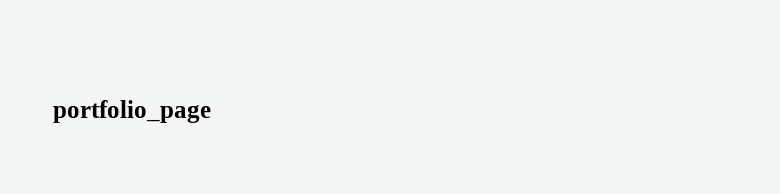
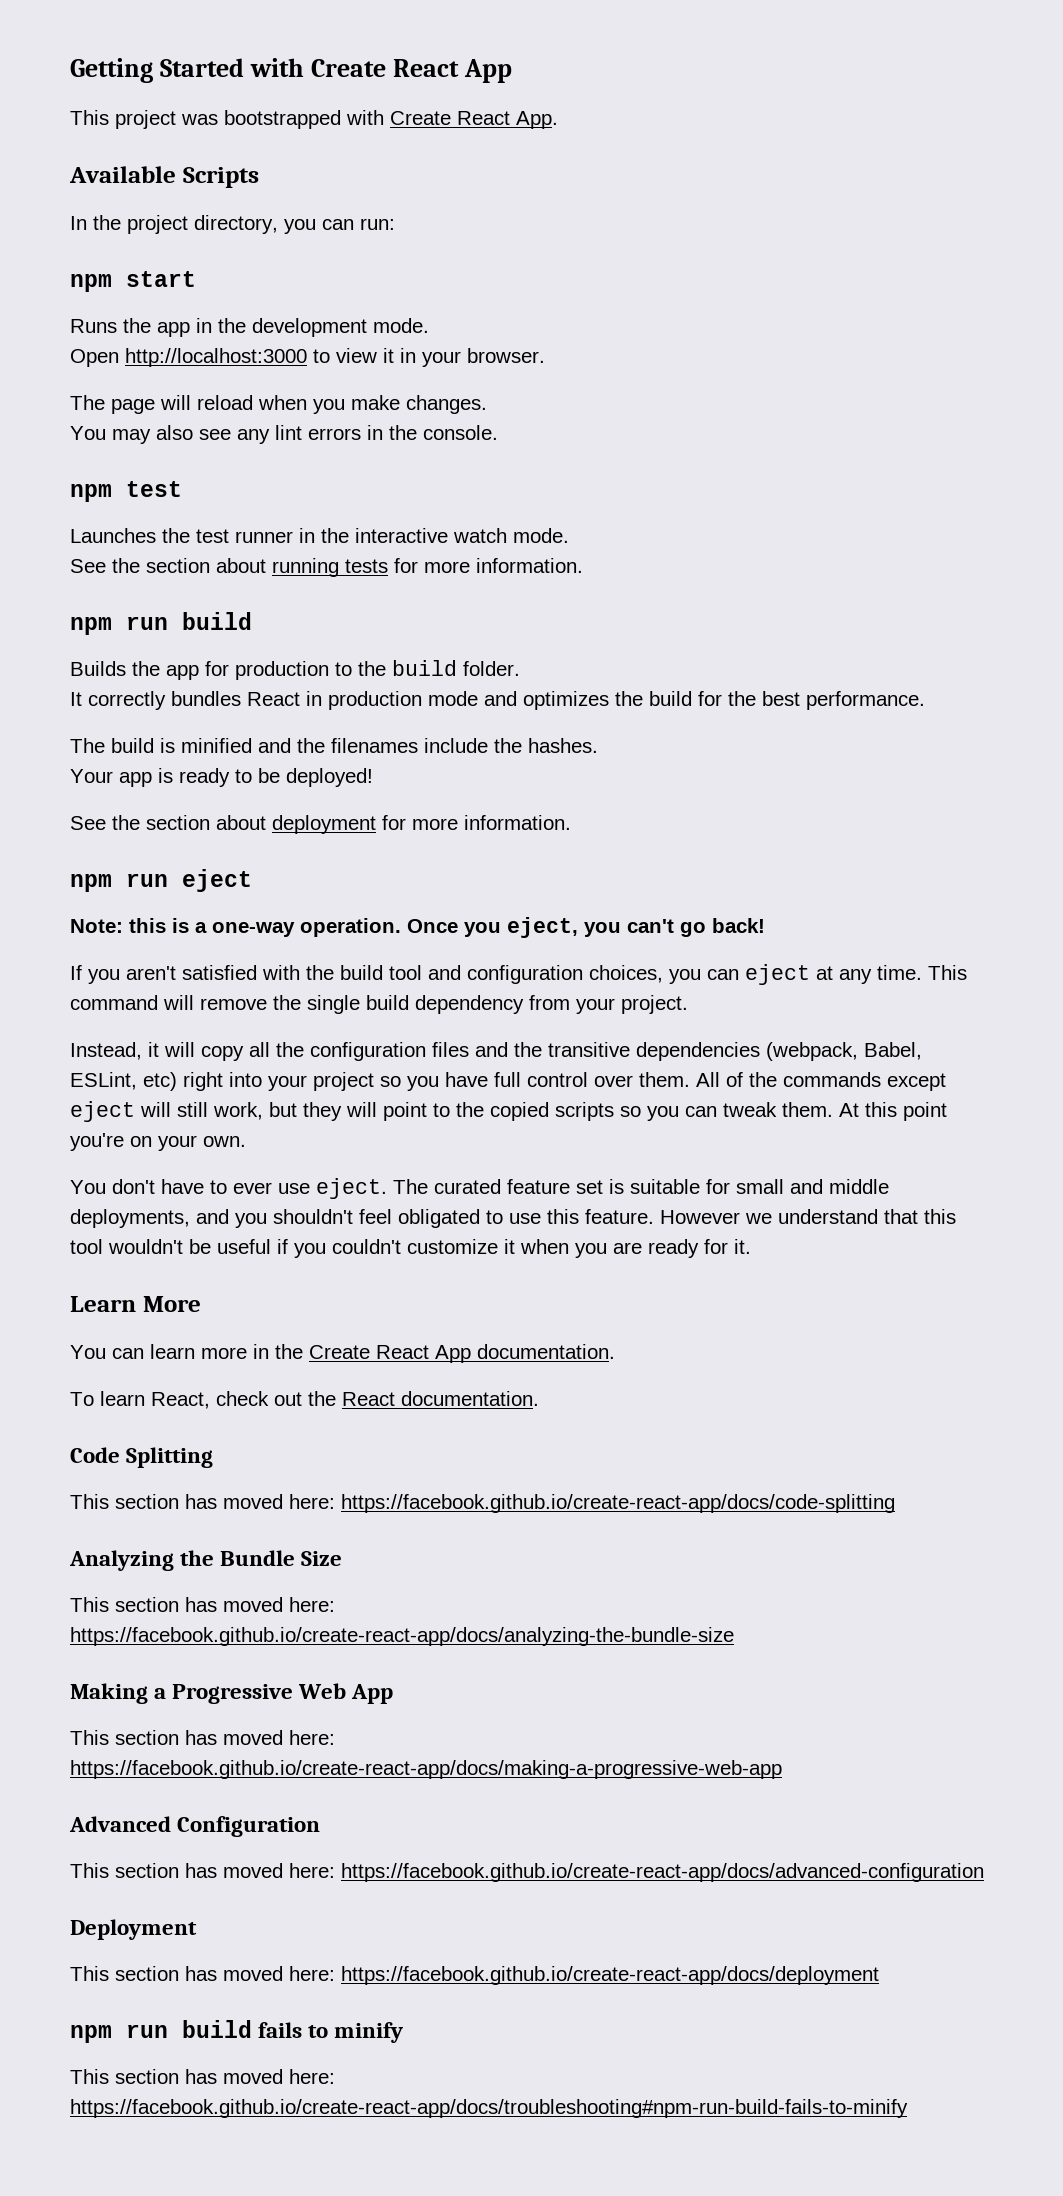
- portfolio_page
+ Getting Started with Create React App
+ This project was bootstrapped with Create React App.
+ Available Scripts
+ In the project directory, you can run:
+ npm start
+ Runs the app in the development mode.
+ Open http://localhost:3000 to view it in your browser.
+ The page will reload when you make changes.
+ You may also see any lint errors in the console.
+ npm test
+ Launches the test runner in the interactive watch mode.
+ See the section about running tests for more information.
+ npm run build
+ Builds the app for production to the build folder.
+ It correctly bundles React in production mode and optimizes the build for the best performance.
+ The build is minified and the filenames include the hashes.
+ Your app is ready to be deployed!
+ See the section about deployment for more information.
+ npm run eject
+ Note: this is a one-way operation. Once you eject, you can't go back!
+ If you aren't satisfied with the build tool and configuration choices, you can eject at any time. This command will remove the single build dependency from your project.
+ Instead, it will copy all the configuration files and the transitive dependencies (webpack, Babel, ESLint, etc) right into your project so you have full control over them. All of the commands except eject will still work, but they will point to the copied scripts so you can tweak them. At this point you're on your own.
+ You don't have to ever use eject. The curated feature set is suitable for small and middle deployments, and you shouldn't feel obligated to use this feature. However we understand that this tool wouldn't be useful if you couldn't customize it when you are ready for it.
+ Learn More
+ You can learn more in the Create React App documentation.
+ To learn React, check out the React documentation.
+ Code Splitting
+ This section has moved here: https://facebook.github.io/create-react-app/docs/code-splitting
+ Analyzing the Bundle Size
+ This section has moved here: https://facebook.github.io/create-react-app/docs/analyzing-the-bundle-size
+ Making a Progressive Web App
+ This section has moved here: https://facebook.github.io/create-react-app/docs/making-a-progressive-web-app
+ Advanced Configuration
+ This section has moved here: https://facebook.github.io/create-react-app/docs/advanced-configuration
+ Deployment
+ This section has moved here: https://facebook.github.io/create-react-app/docs/deployment
+ npm run build fails to minify
+ This section has moved here: https://facebook.github.io/create-react-app/docs/troubleshooting#npm-run-build-fails-to-minify

